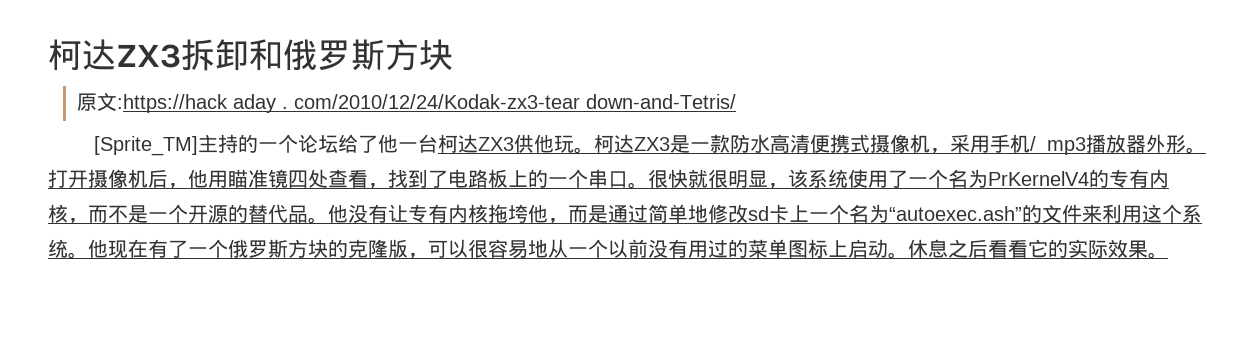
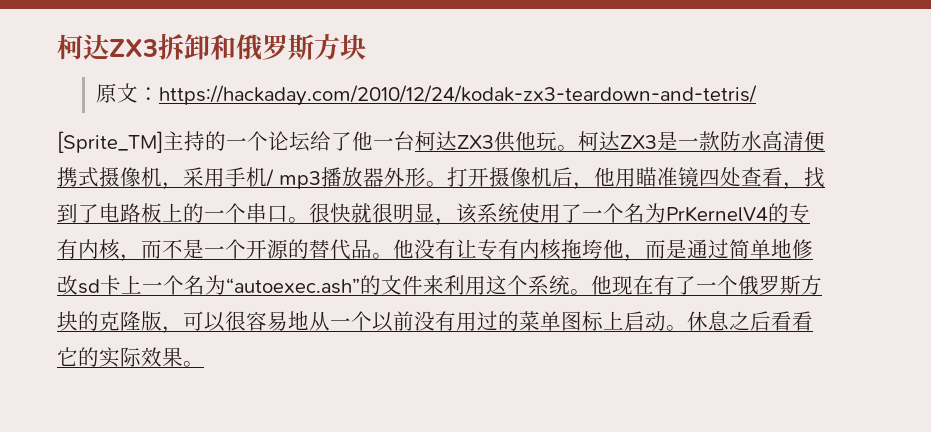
- 原文:https://hack aday . com/2010/12/24/Kodak-zx3-tear down-and-Tetris/
+ 原文：https://hackaday.com/2010/12/24/kodak-zx3-teardown-and-tetris/

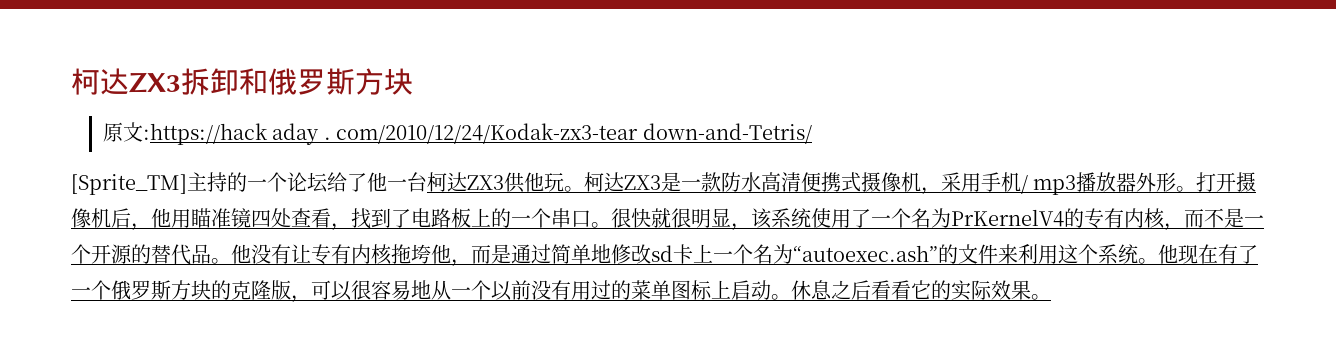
- 原文：https://hackaday.com/2010/12/24/kodak-zx3-teardown-and-tetris/
+ 原文:https://hack aday . com/2010/12/24/Kodak-zx3-tear down-and-Tetris/

